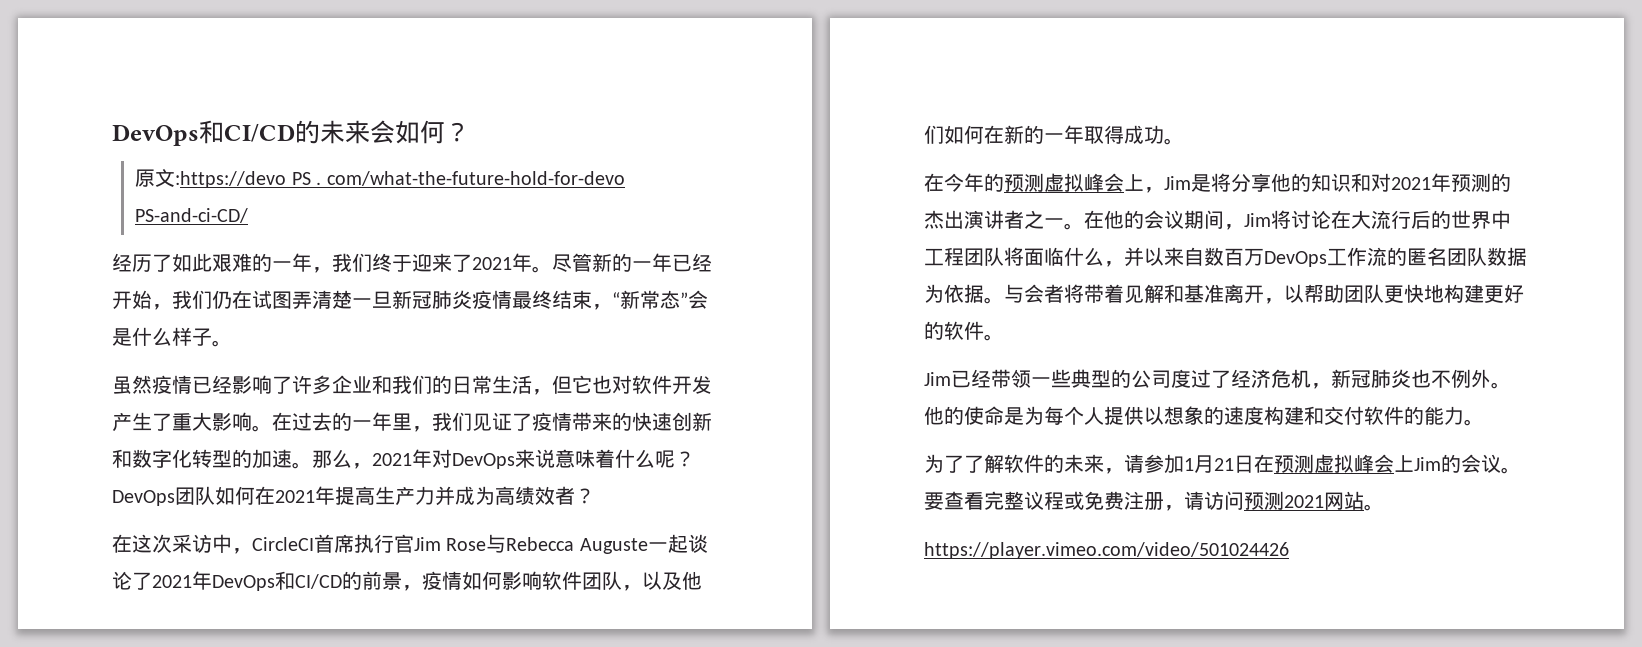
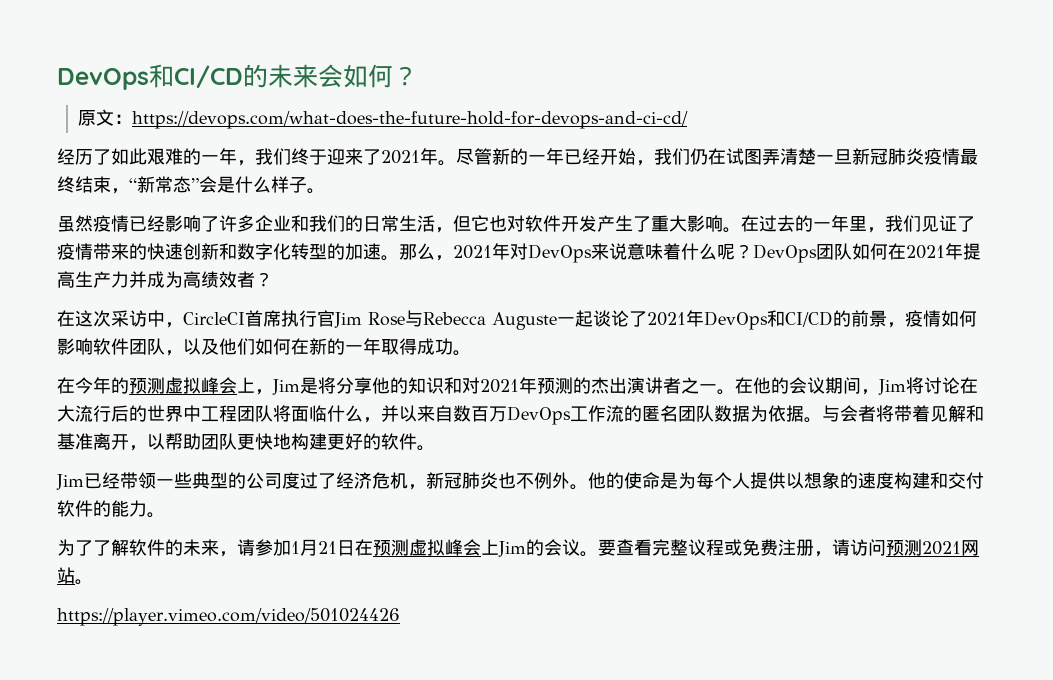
- 原文:https://devo PS . com/what-the-future-hold-for-devo PS-and-ci-CD/
+ 原文：https://devops.com/what-does-the-future-hold-for-devops-and-ci-cd/

